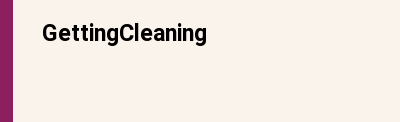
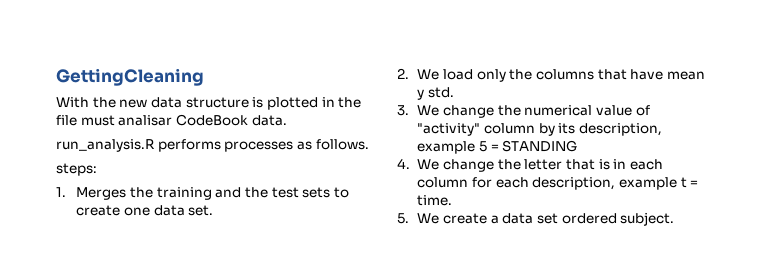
+ With the new data structure is plotted in the file must analisar CodeBook data.
+ run_analysis.R performs processes as follows.
+ steps:
+ 1. Merges the training and the test sets to create one data set.
+ 2. We load only the columns that have mean y std.
+ 3. We change the numerical value of "activity" column by its description, example 5 = STANDING
+ 4. We change the letter that is in each column for each description, example t = time.
+ 5. We create a data set ordered subject.

